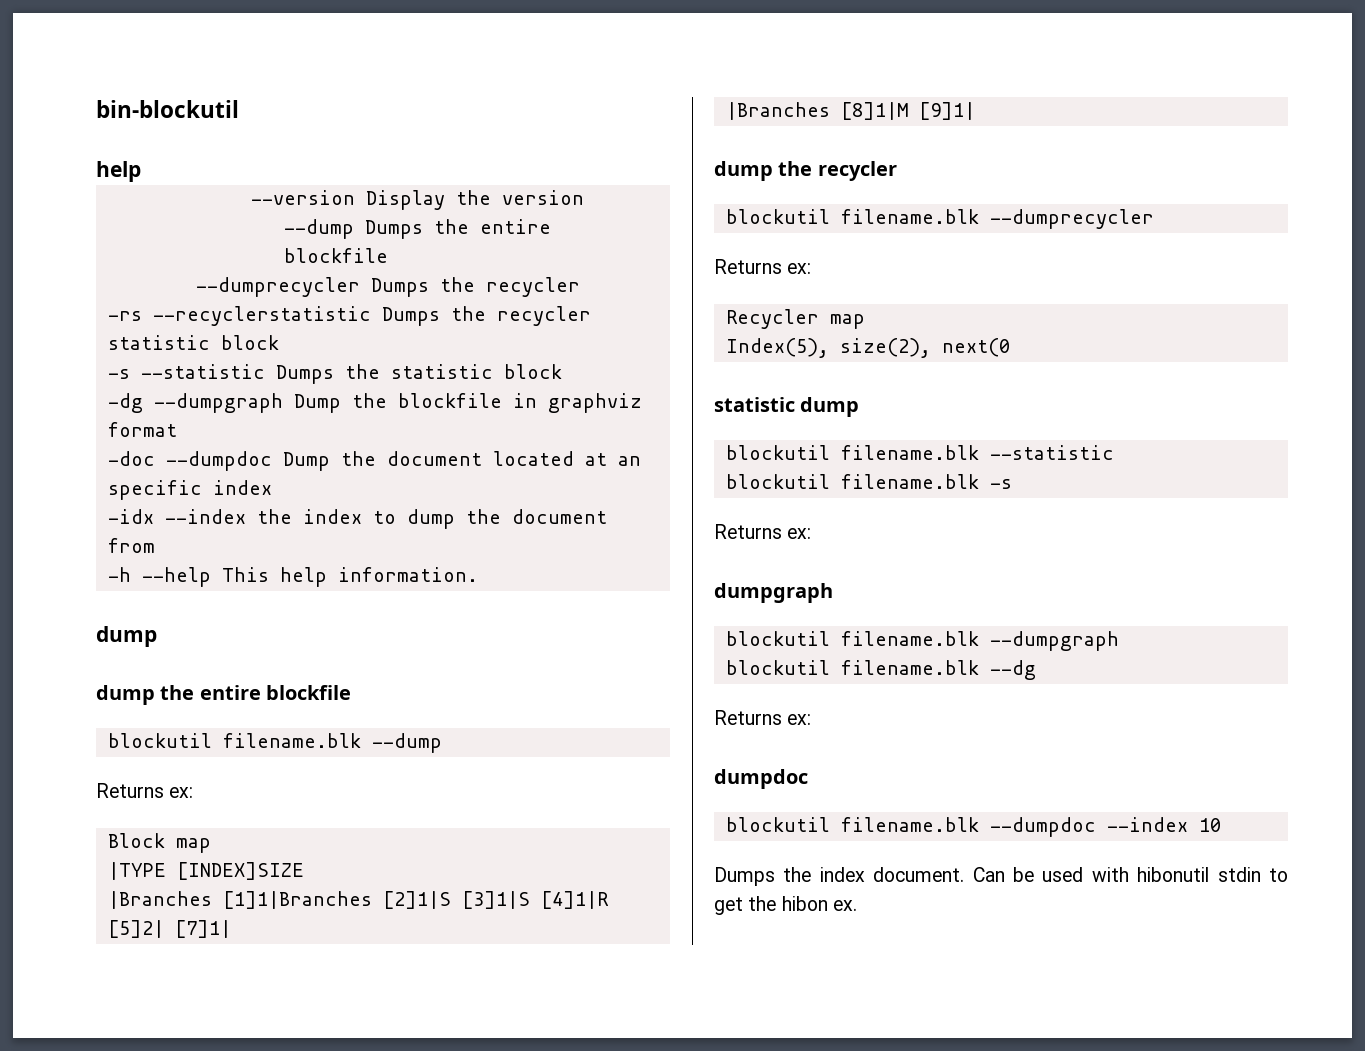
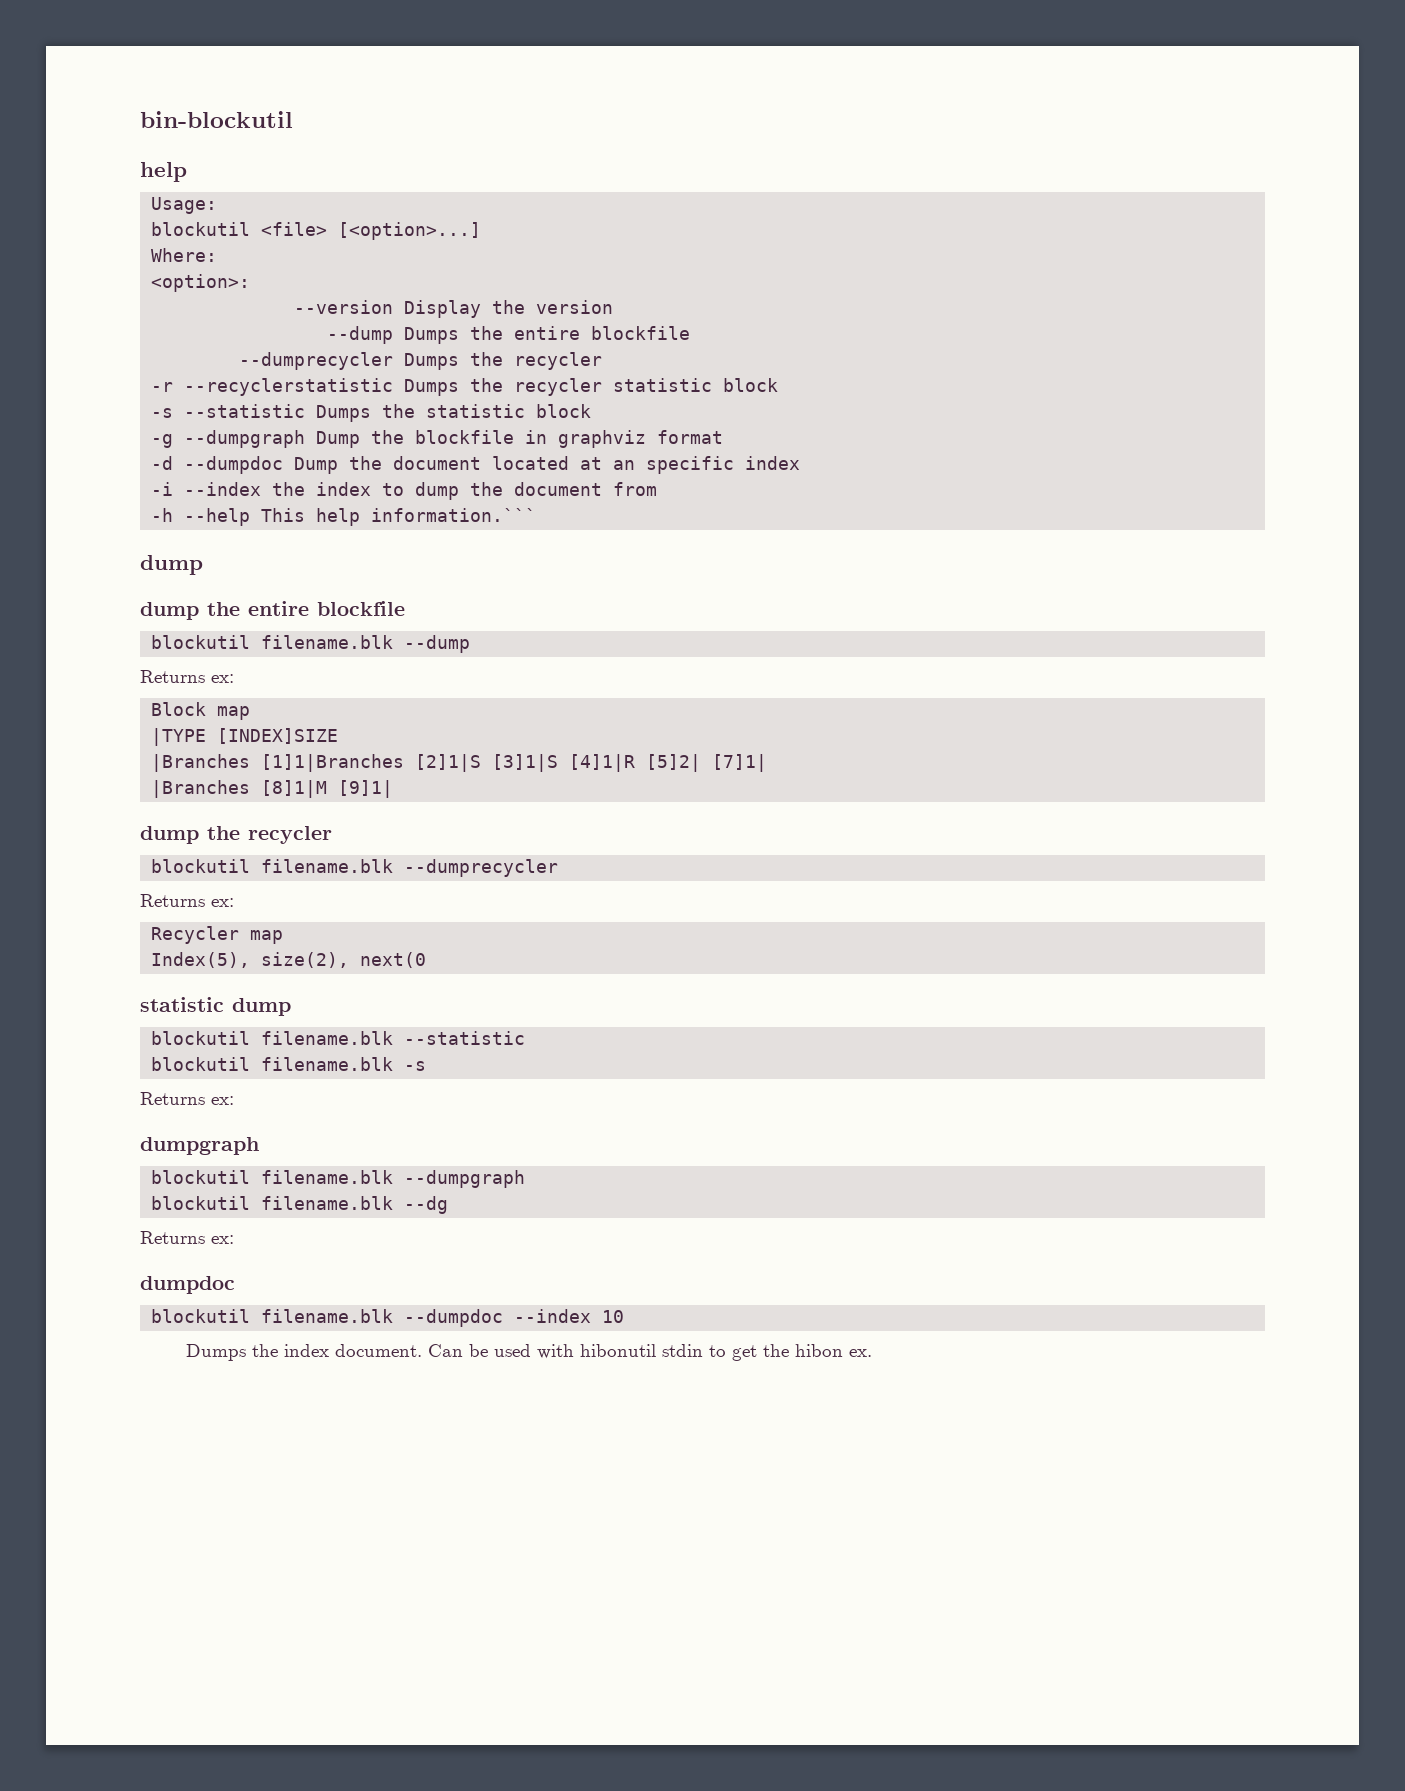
+ Usage:
+ blockutil <file> [<option>...]
+ Where:
+ <option>:
- -rs --recyclerstatistic Dumps the recycler statistic block
+ -r --recyclerstatistic Dumps the recycler statistic block
- -dg --dumpgraph Dump the blockfile in graphviz format
+ -g --dumpgraph Dump the blockfile in graphviz format
- -doc --dumpdoc Dump the document located at an specific index
+ -d --dumpdoc Dump the document located at an specific index
- -idx --index the index to dump the document from
+ -i --index the index to dump the document from
- -h --help This help information.
+ -h --help This help information.```

